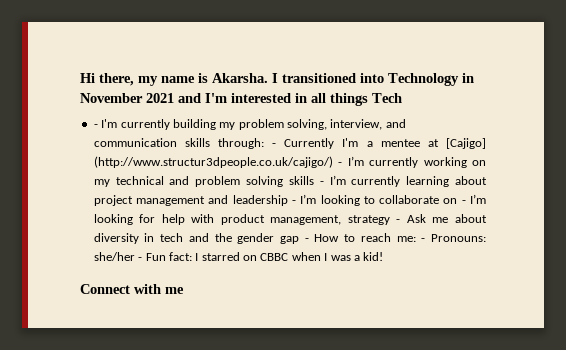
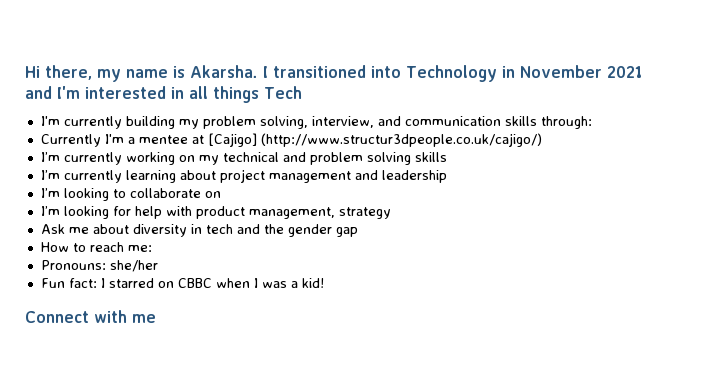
- - I'm currently building my problem solving, interview, and communication skills through: - Currently I'm a mentee at [Cajigo] (http://www.structur3dpeople.co.uk/cajigo/) - I’m currently working on my technical and problem solving skills - I’m currently learning about project management and leadership - I’m looking to collaborate on - I’m looking for help with product management, strategy - Ask me about diversity in tech and the gender gap - How to reach me: - Pronouns:
+ I'm currently building my problem solving, interview, and communication skills through:
+ Currently I'm a mentee at [Cajigo] (http://www.structur3dpeople.co.uk/cajigo/)
+ I’m currently working on my technical and problem solving skills
+ I’m currently learning about project management and leadership
+ I’m looking to collaborate on
+ I’m looking for help with product management, strategy
+ Ask me about diversity in tech and the gender gap
+ How to reach me:
+ Pronouns:
- she/her - Fun fact:
+ she/her
+ Fun fact:

